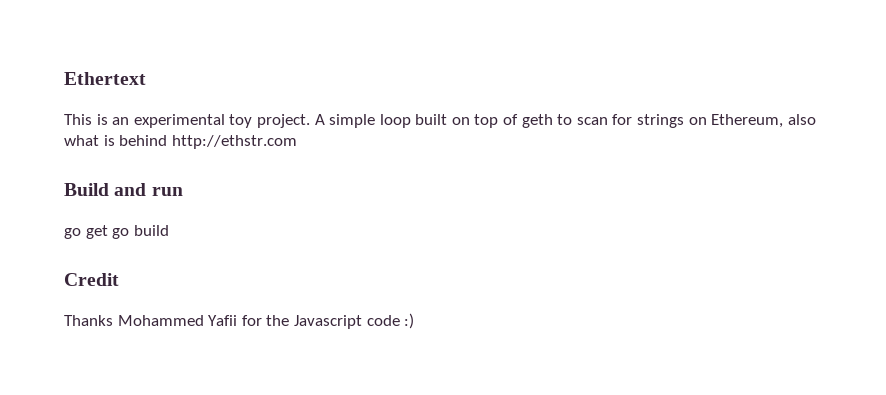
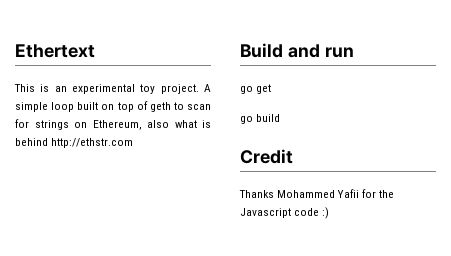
- go get go build
+ go get
+ go build

